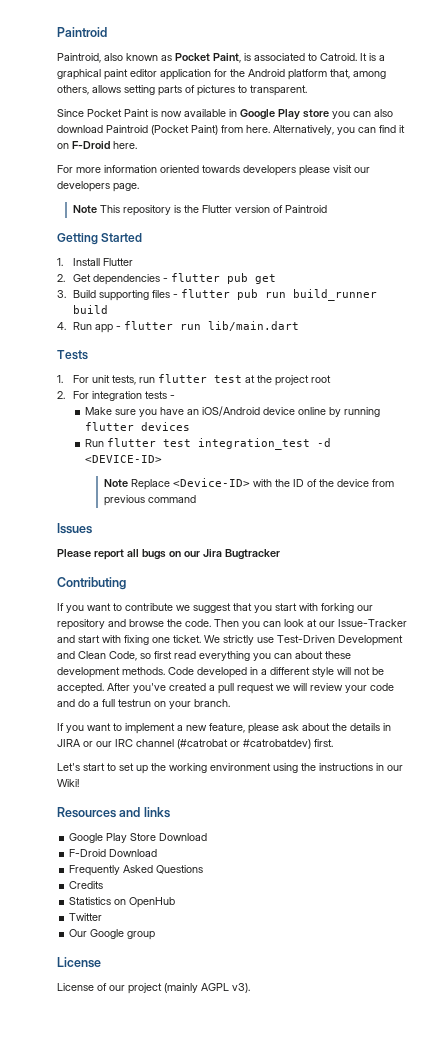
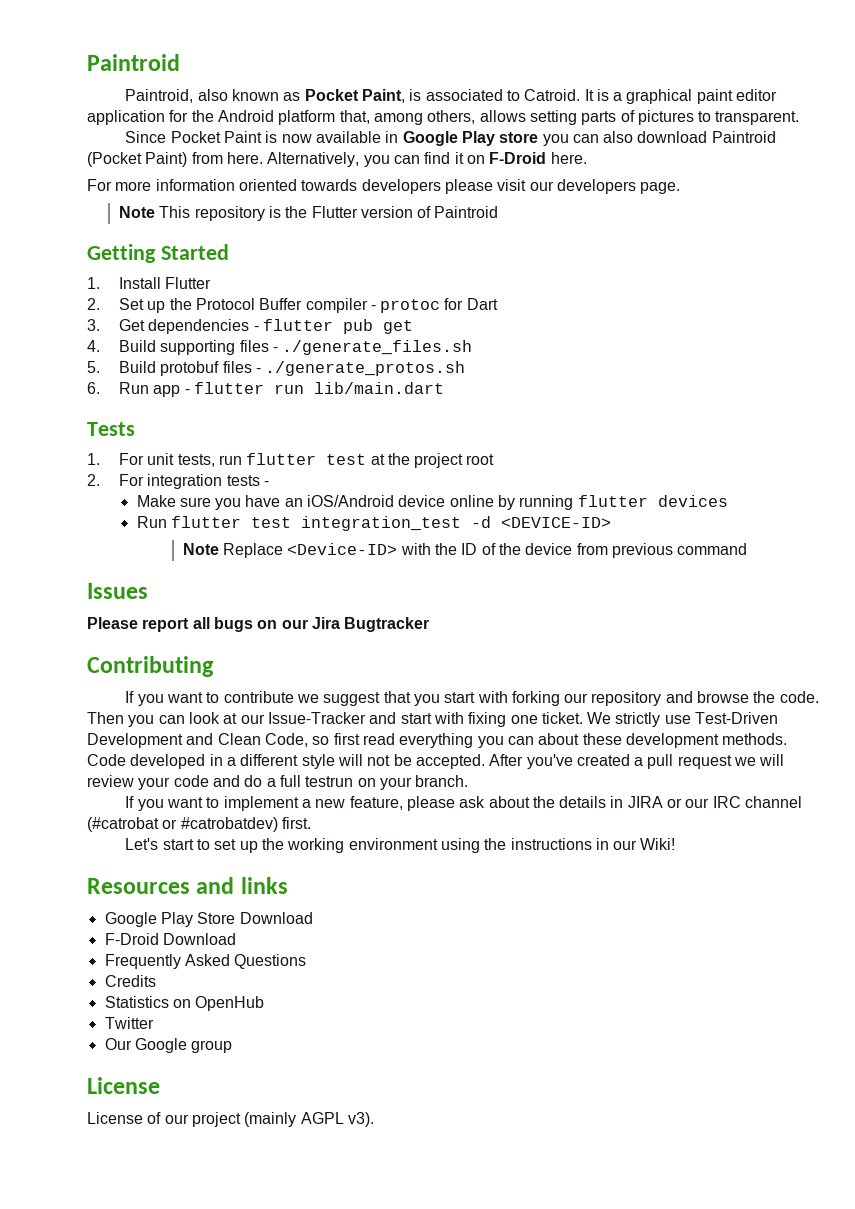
- 2. Get dependencies - flutter pub get
+ 2. Set up the Protocol Buffer compiler - protoc for Dart
+ 3. Get dependencies - flutter pub get
- 3. Build supporting files - flutter pub run build_runner build
- 4. Run app - flutter run lib/main.dart
+ 4. Build supporting files - ./generate_files.sh
+ 5. Build protobuf files - ./generate_protos.sh
+ 6. Run app - flutter run lib/main.dart

